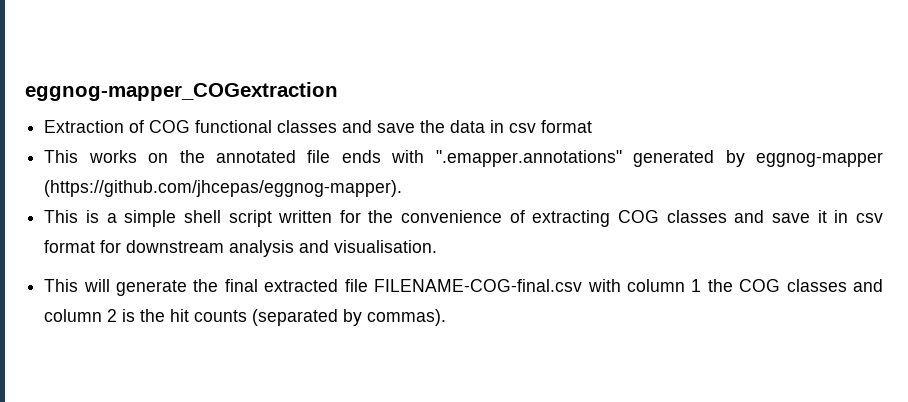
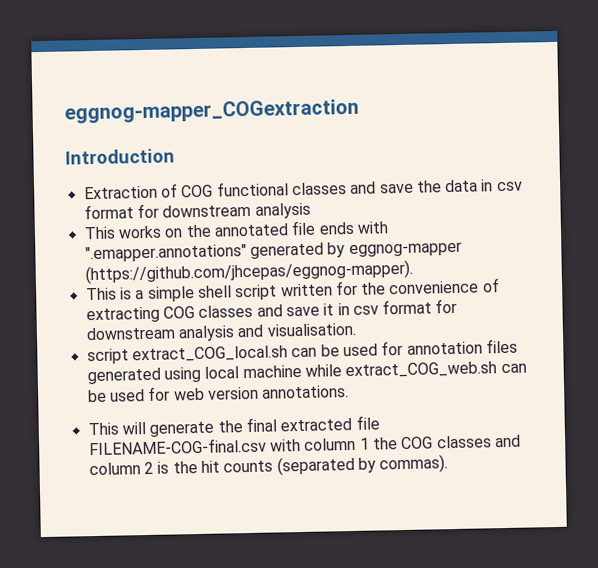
+ Introduction
- Extraction of COG functional classes and save the data in csv format
+ Extraction of COG functional classes and save the data in csv format for downstream analysis
+ script extract_COG_local.sh can be used for annotation files generated using local machine while extract_COG_web.sh can be used for web version annotations.

